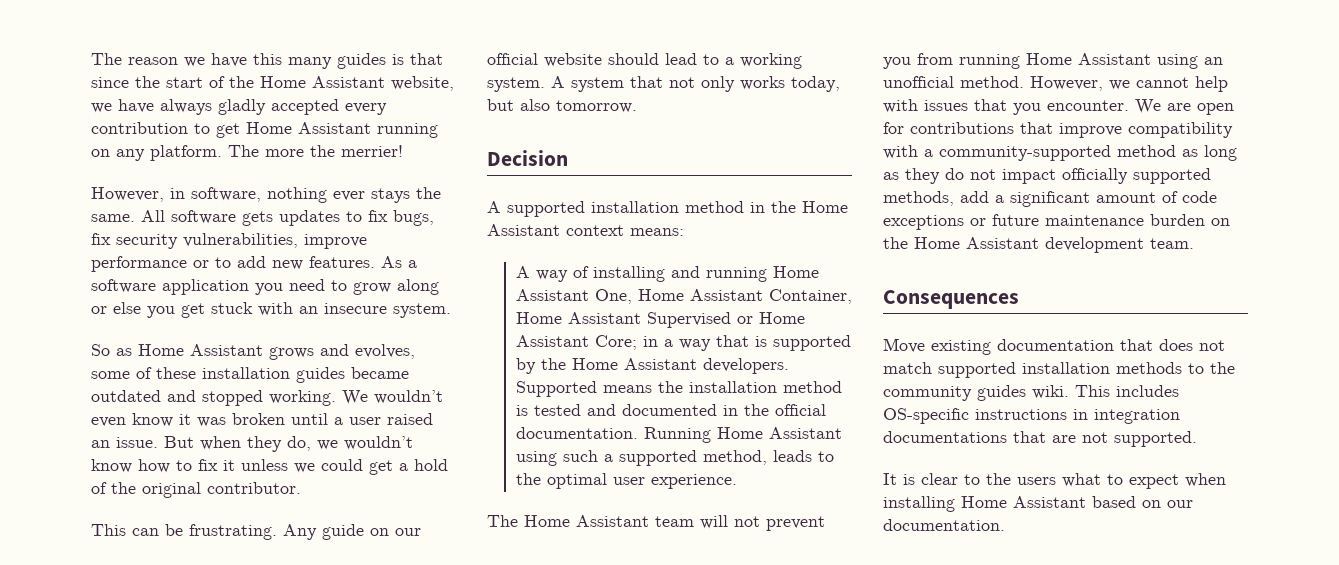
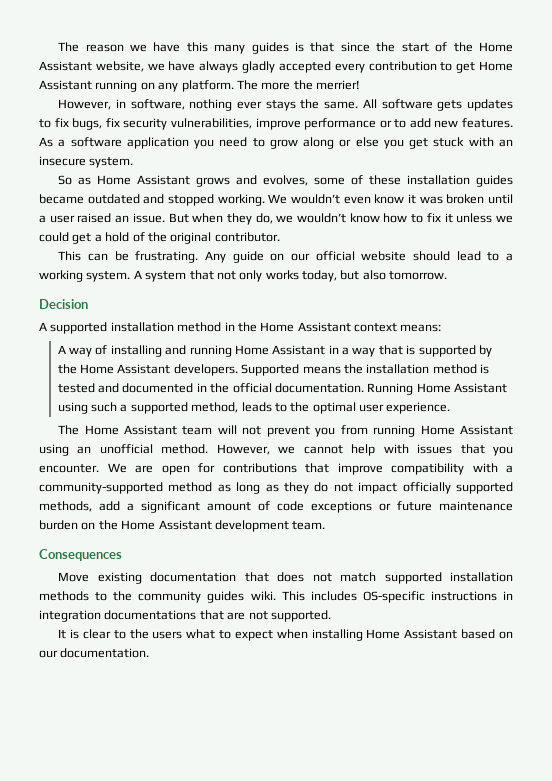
- A way of installing and running Home Assistant One, Home Assistant Container, Home Assistant Supervised or Home Assistant Core; in a way that is supported by the Home Assistant developers.
+ A way of installing and running Home Assistant in a way that is supported by the Home Assistant developers.

